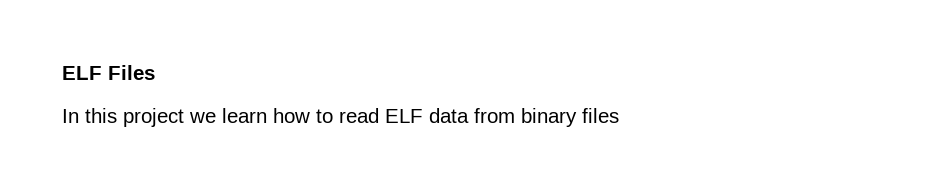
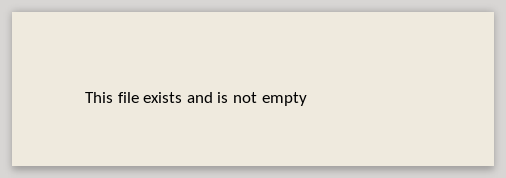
- ELF Files
- In this project we learn how to read ELF data from binary files
+ This file exists and is not empty

